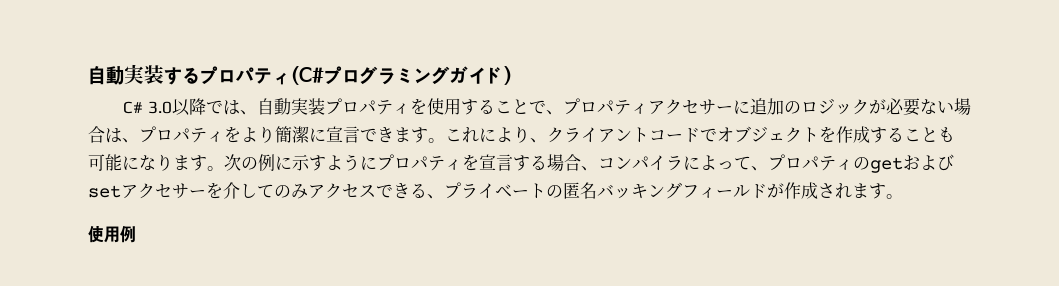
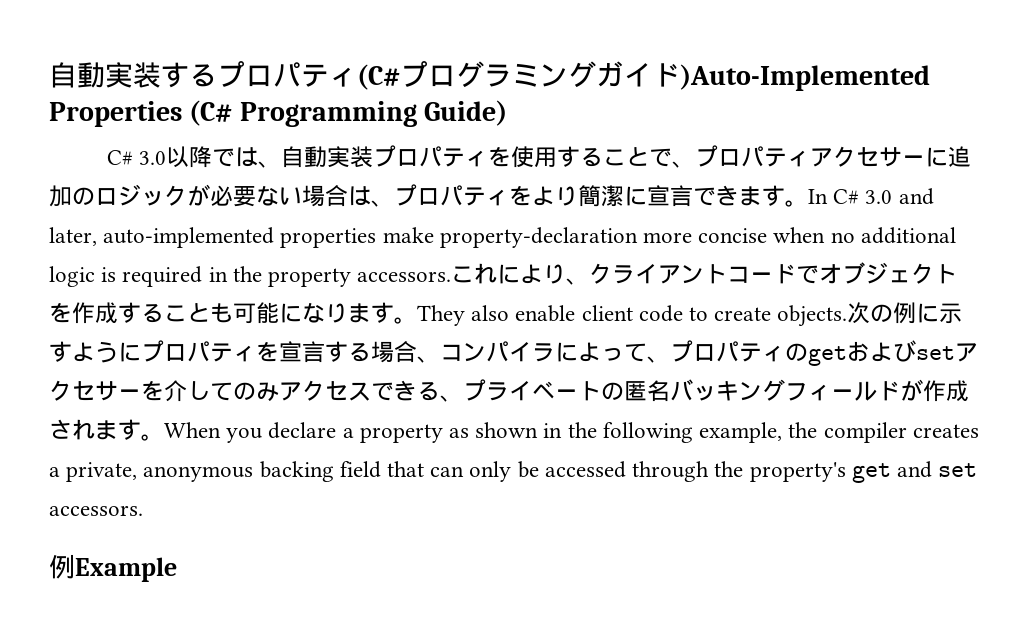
- 自動実装するプロパティ(C#プログラミングガイド)
+ 自動実装するプロパティ(C#プログラミングガイド)Auto-Implemented Properties (C# Programming Guide)
+ In C# 3.0 and later, auto-implemented properties make property-declaration more concise when no additional logic is required in the property accessors.
+ They also enable client code to create objects.
- 次の例に示すようにプロパティを宣言する場合、コンパイラによって、プロパティのgetおよびsetアクセサーを介してのみアクセスできる、プライベートの匿名バッキングフィールドが作成されます。
- 使用例
+ 次の例に示すようにプロパティを宣言する場合、コンパイラによって、プロパティのgetおよびsetアクセサーを介してのみアクセスできる、プライベートの匿名バッキングフィールドが作成されます。When you declare a property as shown in the following example, the compiler creates a private, anonymous backing field that can only be accessed through the property's get and set accessors.
+ 例Example

